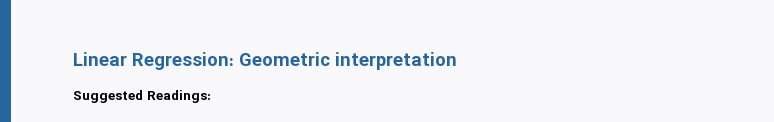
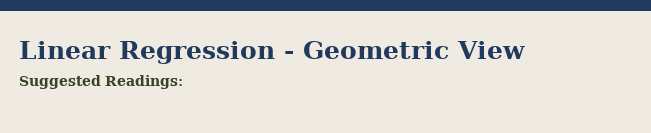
- Linear Regression: Geometric interpretation
+ Linear Regression - Geometric View

